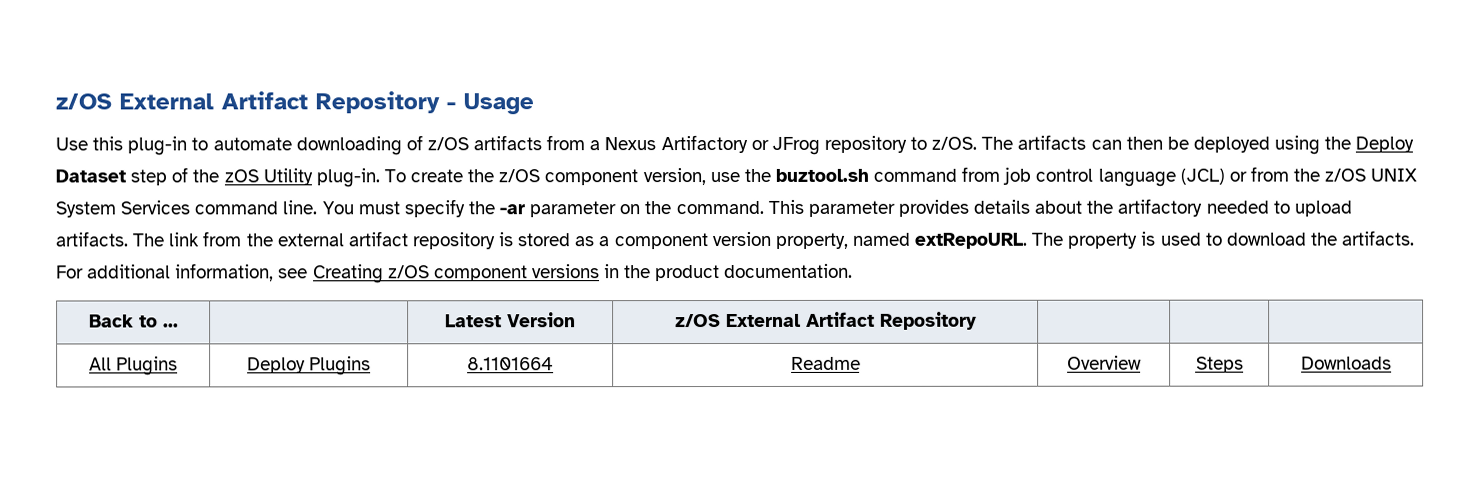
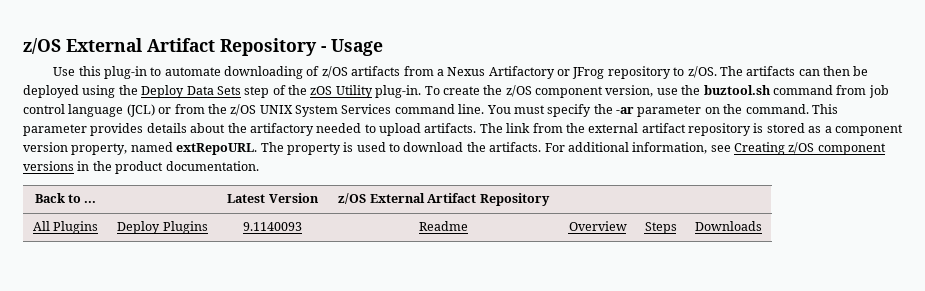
- The artifacts can then be deployed using the Deploy Dataset step of the zOS Utility plug-in.
+ The artifacts can then be deployed using the Deploy Data Sets step of the zOS Utility plug-in.
- All Plugins | Deploy Plugins | 8.1101664 | Readme | Overview | Steps | Downloads
+ All Plugins | Deploy Plugins | 9.1140093 | Readme | Overview | Steps | Downloads

